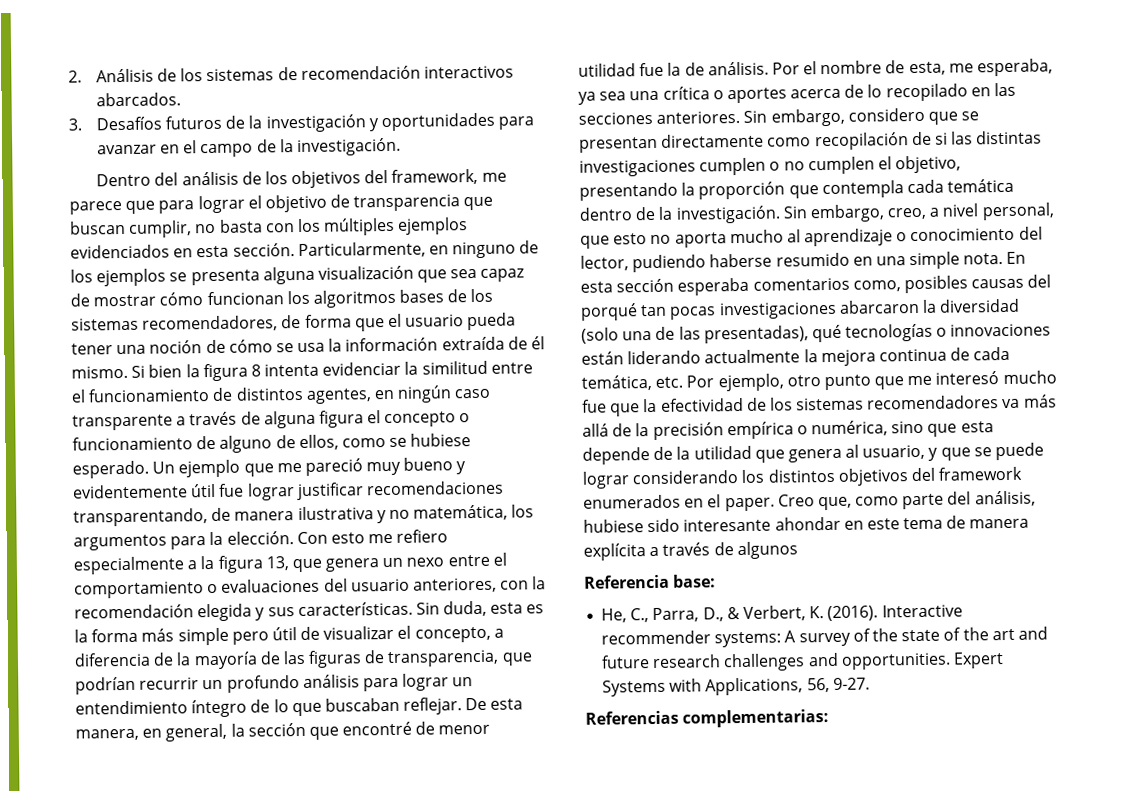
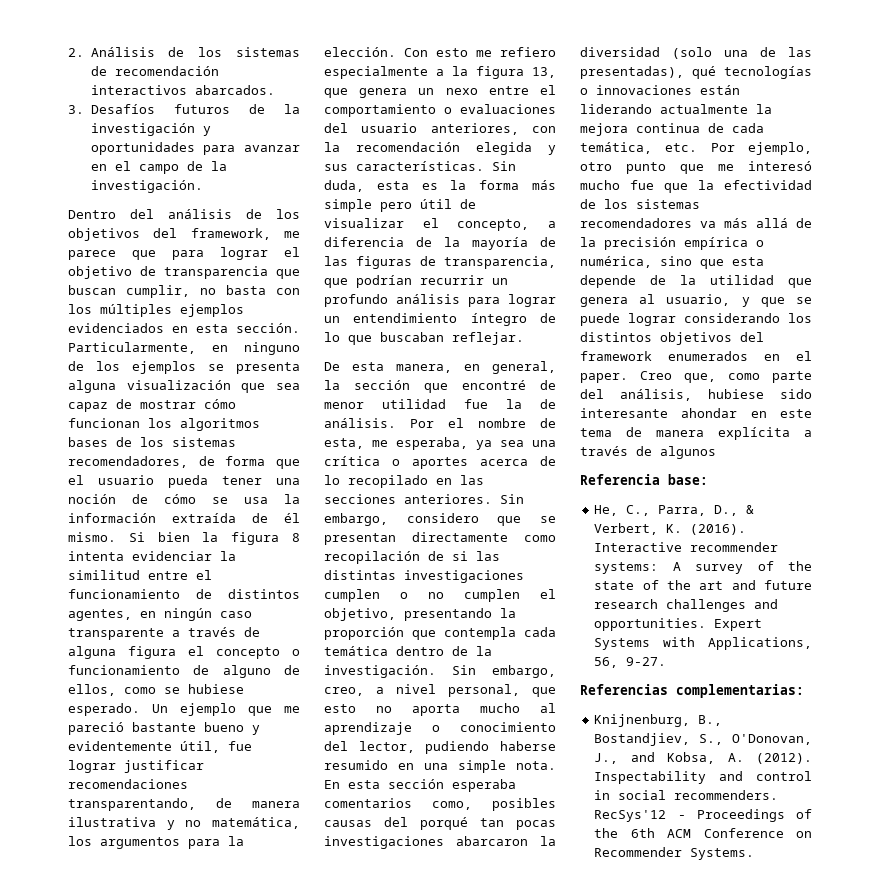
- Un ejemplo que me pareció muy bueno y evidentemente útil fue lograr justificar recomendaciones transparentando, de manera ilustrativa y no matemática, los argumentos para la elección.
+ Un ejemplo que me pareció bastante bueno y evidentemente útil, fue lograr justificar recomendaciones transparentando, de manera ilustrativa y no matemática, los argumentos para la elección.
- Sin duda, esta es la forma más simple pero útil de visualizar el concepto, a diferencia de la mayoría de las figuras de transparencia, que podrían recurrir un profundo análisis para lograr un entendimiento íntegro de lo que buscaban reflejar. De esta manera, en general, la sección que encontré de menor utilidad fue la de análisis.
+ Sin duda, esta es la forma más simple pero útil de visualizar el concepto, a diferencia de la mayoría de las figuras de transparencia, que podrían recurrir un profundo análisis para lograr un entendimiento íntegro de lo que buscaban reflejar.
+ De esta manera, en general, la sección que encontré de menor utilidad fue la de análisis.
+ Knijnenburg, B., Bostandjiev, S., O'Donovan, J., and Kobsa, A. (2012). Inspectability and control in social recommenders. RecSys'12 - Proceedings of the 6th ACM Conference on Recommender Systems.

